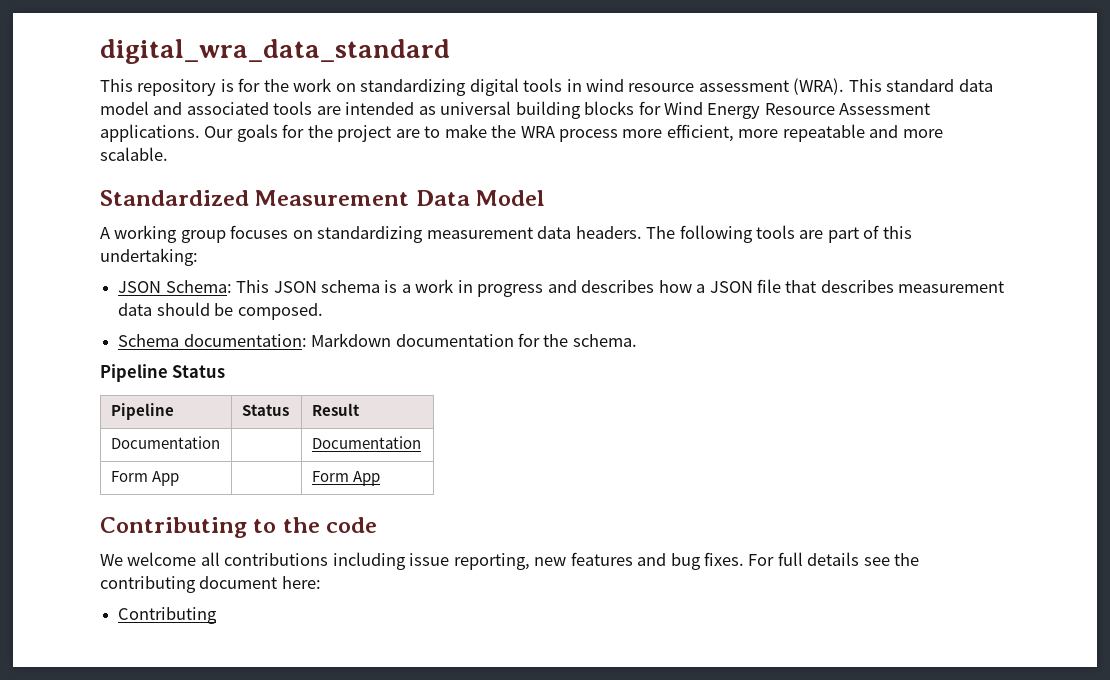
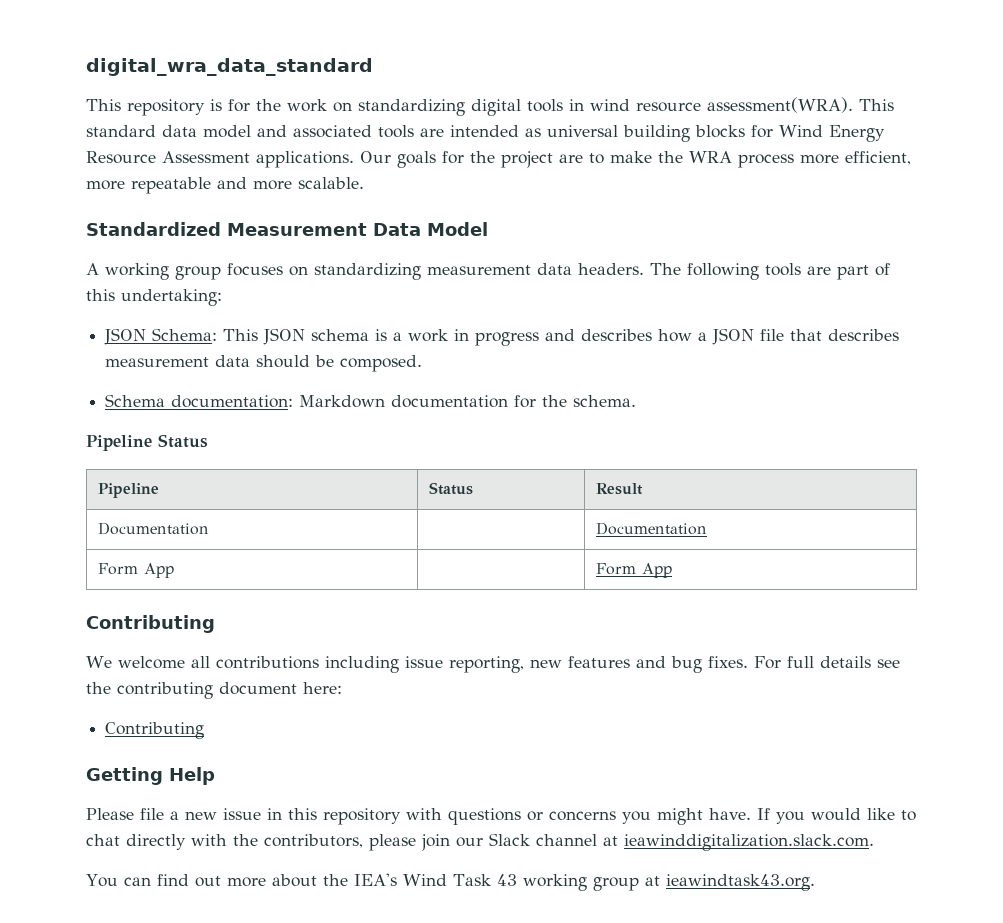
- This repository is for the work on standardizing digital tools in wind resource assessment (WRA).
+ This repository is for the work on standardizing digital tools in wind resource assessment(WRA).
  Form App | | Form App
- Contributing to the code
+ Contributing
+ Getting Help
+ Please file a new issue in this repository with questions or concerns you might have. If you would like to chat directly with the contributors, please join our Slack channel at ieawinddigitalization.slack.com.
+ You can find out more about the IEA's Wind Task 43 working group at ieawindtask43.org.

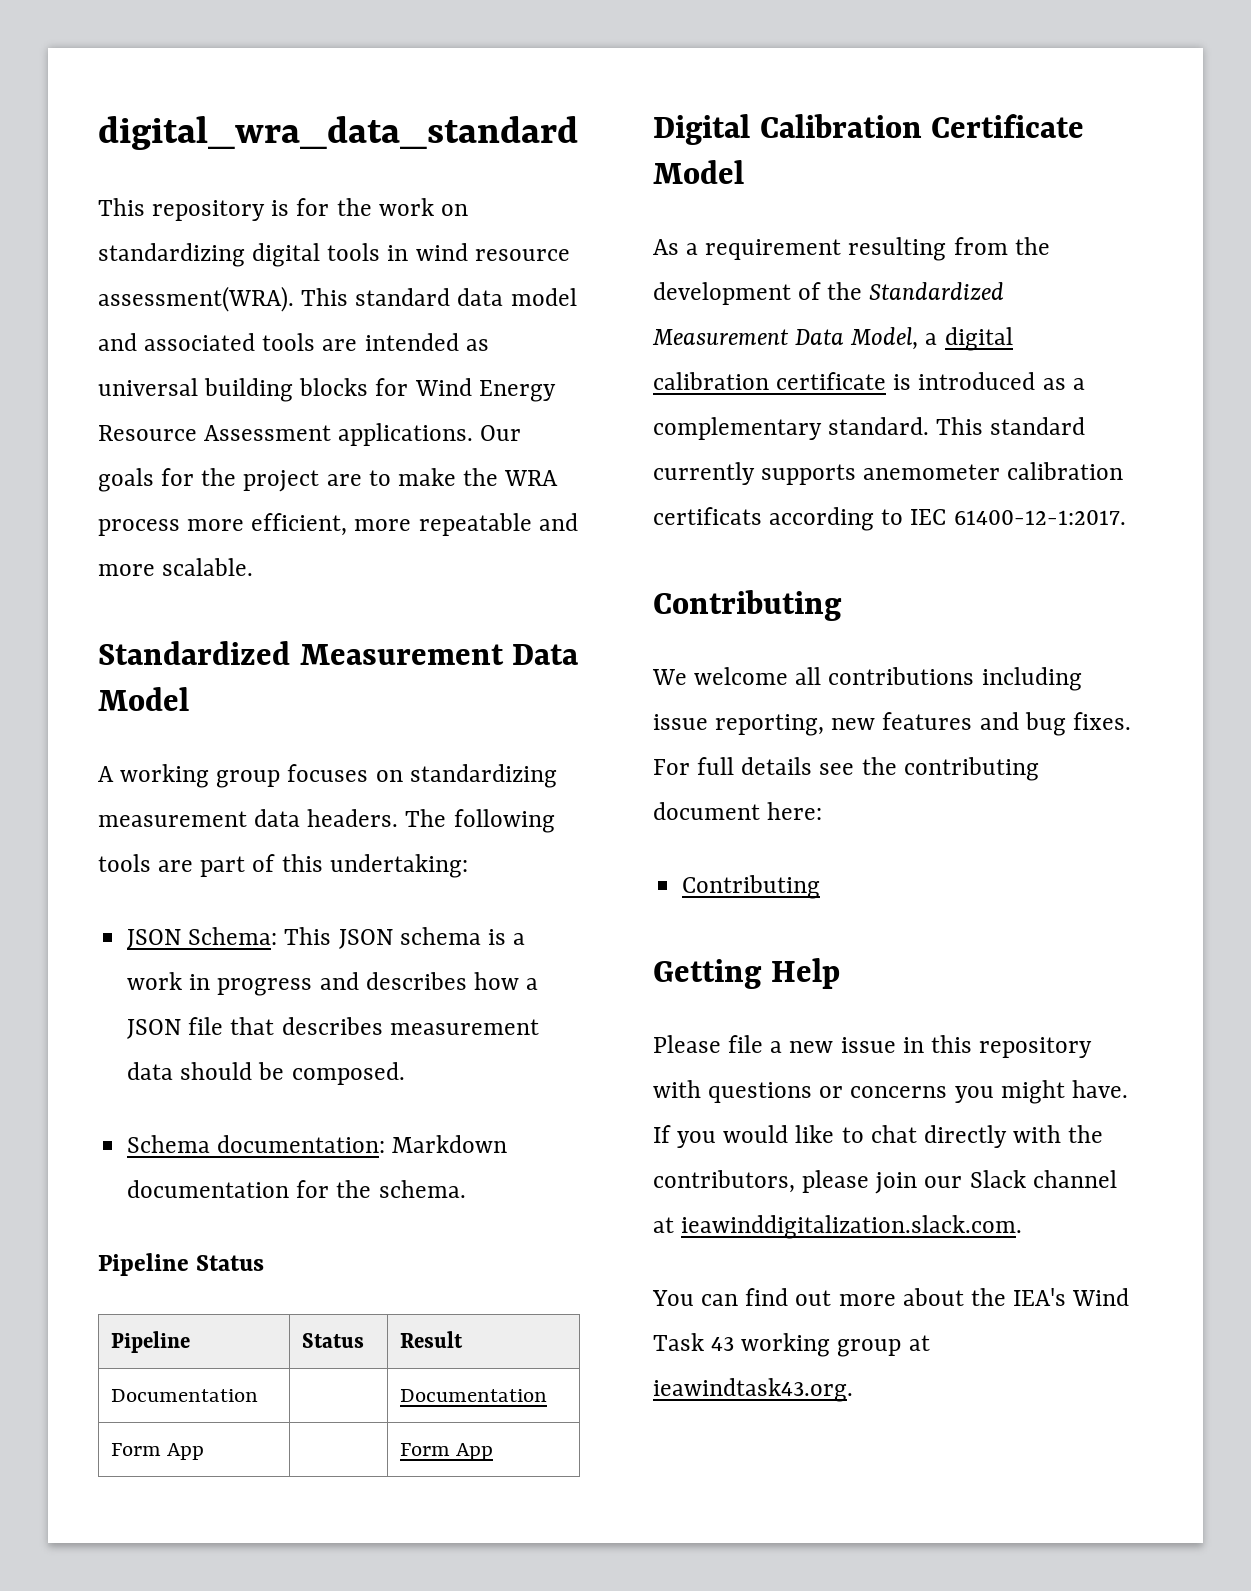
+ Digital Calibration Certificate Model
+ As a requirement resulting from the development of the Standardized Measurement Data Model, a digital calibration certificate is introduced as a complementary standard. This standard currently supports anemometer calibration certificats according to IEC 61400-12-1:2017.

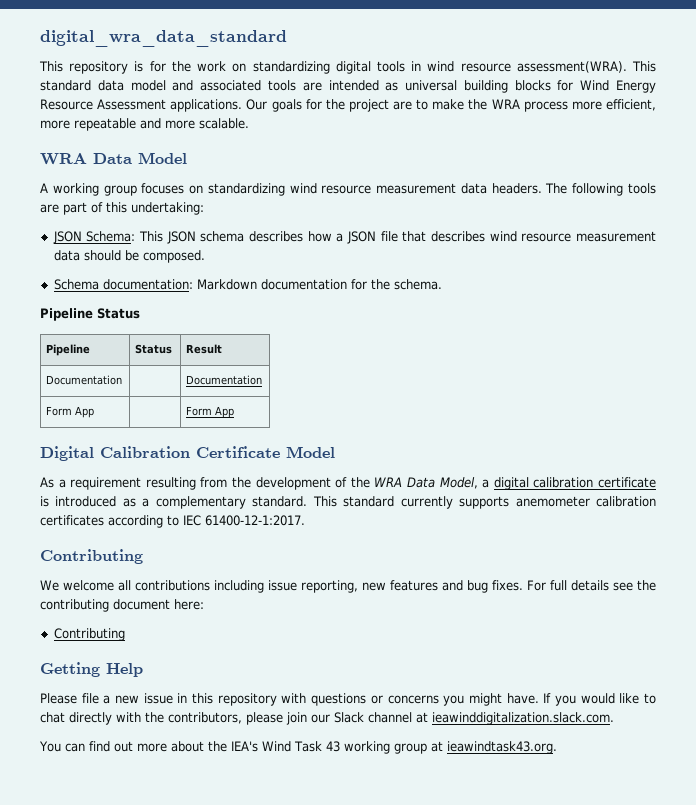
- Standardized Measurement Data Model
+ WRA Data Model
- A working group focuses on standardizing measurement data headers.
+ A working group focuses on standardizing wind resource measurement data headers.
- JSON Schema: This JSON schema is a work in progress and describes how a JSON file that describes measurement data should be composed.
+ JSON Schema: This JSON schema describes how a JSON file that describes wind resource measurement data should be composed.
- As a requirement resulting from the development of the Standardized Measurement Data Model, a digital calibration certificate is introduced as a complementary standard.
+ As a requirement resulting from the development of the WRA Data Model, a digital calibration certificate is introduced as a complementary standard.
- This standard currently supports anemometer calibration certificats according to IEC 61400-12-1:2017.
+ This standard currently supports anemometer calibration certificates according to IEC 61400-12-1:2017.

